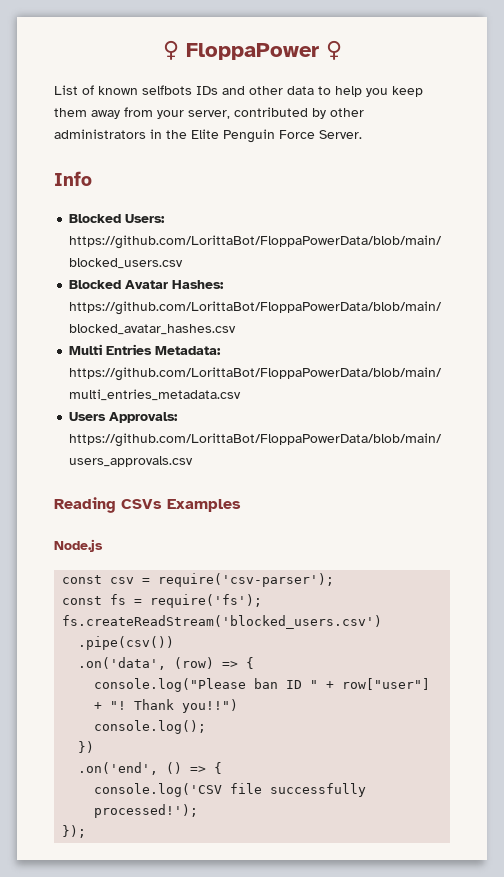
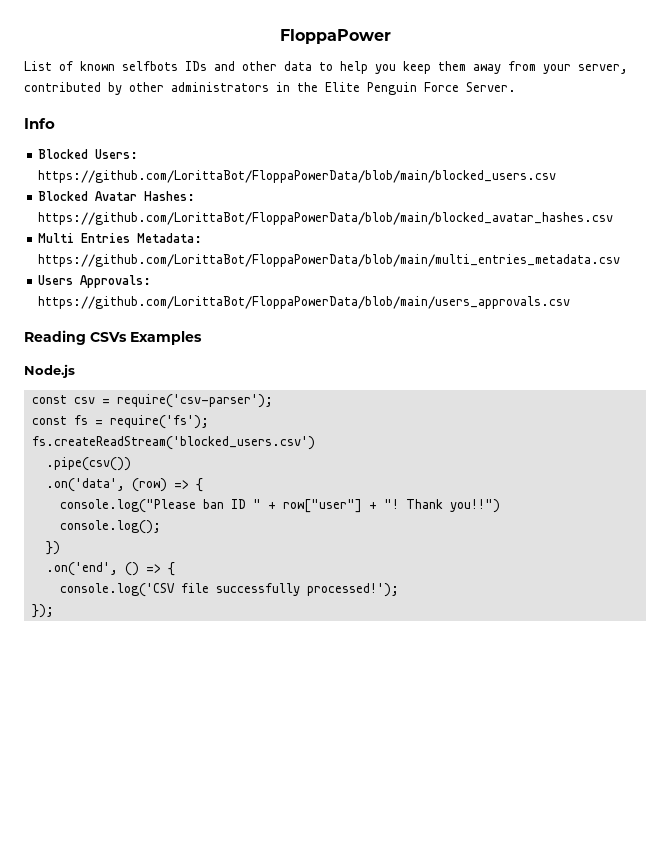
- ♀ FloppaPower ♀
+ FloppaPower

